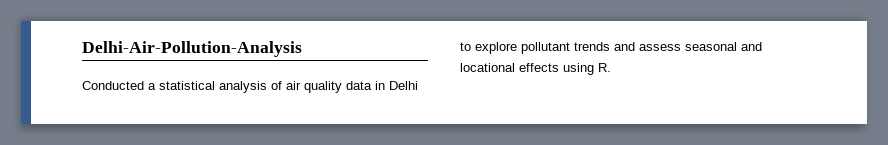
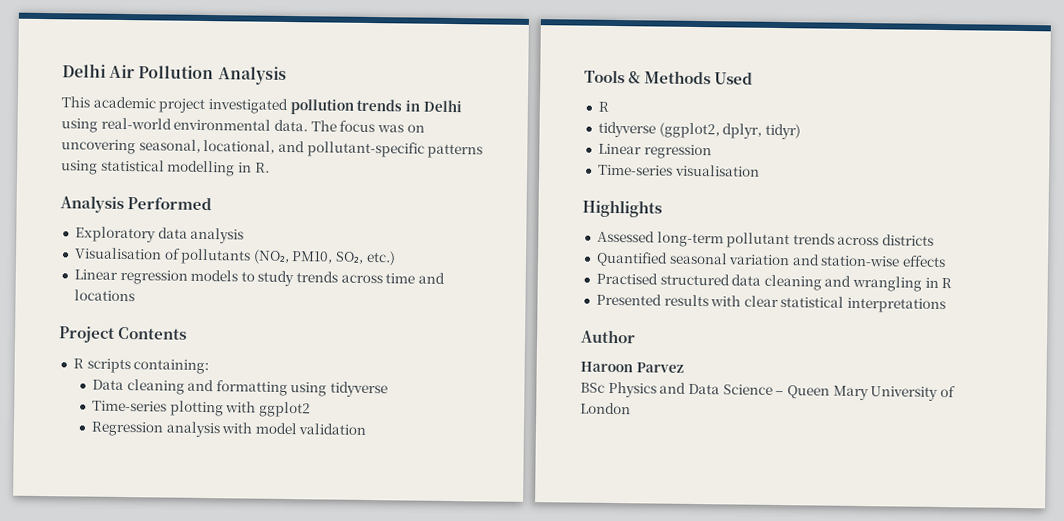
- Delhi-Air-Pollution-Analysis
- Conducted a statistical analysis of air quality data in Delhi to explore pollutant trends and assess seasonal and locational effects using R.
+ Delhi Air Pollution Analysis
+ This academic project investigated pollution trends in Delhi using real-world environmental data. The focus was on uncovering seasonal, locational, and pollutant-specific patterns using statistical modelling in R.
+ Analysis Performed
+ Exploratory data analysis
+ Visualisation of pollutants (NO₂, PM10, SO₂, etc.)
+ Linear regression models to study trends across time and locations
+ Project Contents
+ R scripts containing:
+ Data cleaning and formatting using tidyverse
+ Time-series plotting with ggplot2
+ Regression analysis with model validation
+ Tools & Methods Used
+ R
+ tidyverse (ggplot2, dplyr, tidyr)
+ Linear regression
+ Time-series visualisation
+ Highlights
+ Assessed long-term pollutant trends across districts
+ Quantified seasonal variation and station-wise effects
+ Practised structured data cleaning and wrangling in R
+ Presented results with clear statistical interpretations
+ Author
+ Haroon Parvez
+ BSc Physics and Data Science – Queen Mary University of London

